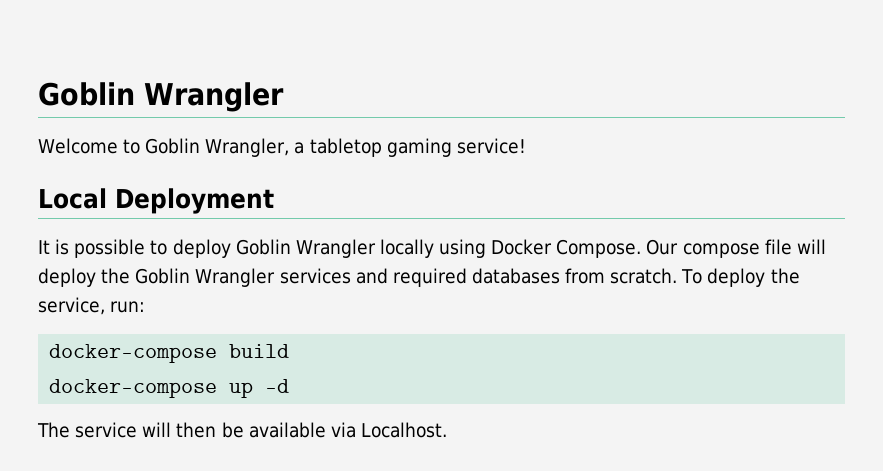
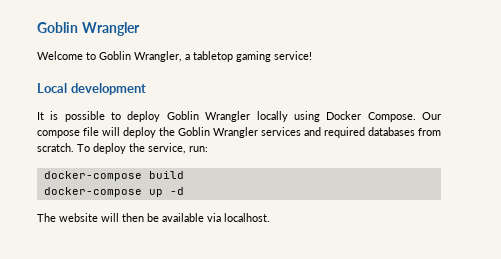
- Local Deployment
+ Local development
- The service will then be available via Localhost.
+ The website will then be available via localhost.

